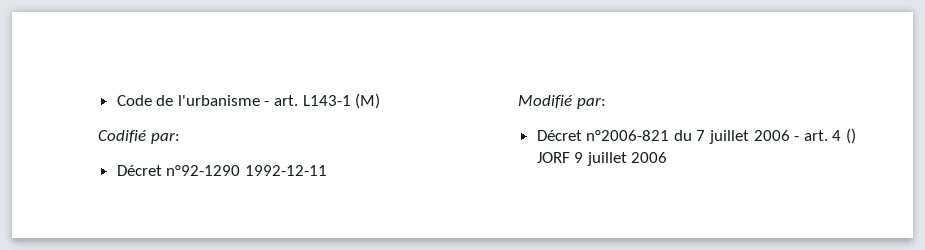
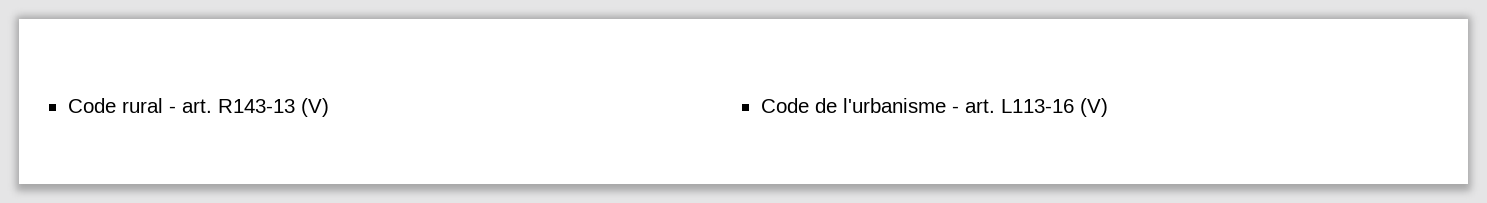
- Code de l'urbanisme - art. L143-1 (M)
- Codifié par:
- Décret n°92-1290 1992-12-11
- Modifié par:
- Décret n°2006-821 du 7 juillet 2006 - art. 4 () JORF 9 juillet 2006
+ Code rural - art. R143-13 (V)
+ Code de l'urbanisme - art. L113-16 (V)

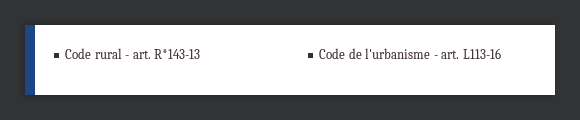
- Code rural - art. R143-13 (V)
+ Code rural - art. R*143-13
- Code de l'urbanisme - art. L113-16 (V)
+ Code de l'urbanisme - art. L113-16

